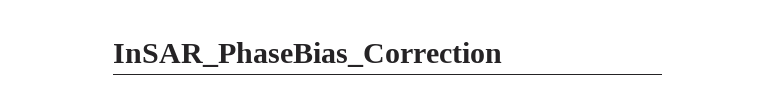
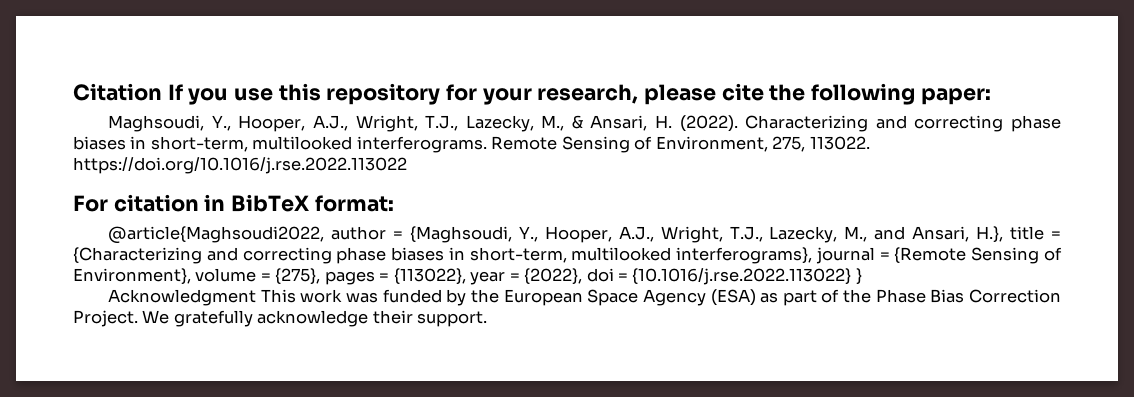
- InSAR_PhaseBias_Correction
+ Citation If you use this repository for your research, please cite the following paper:
+ Maghsoudi, Y., Hooper, A.J., Wright, T.J., Lazecky, M., & Ansari, H. (2022). Characterizing and correcting phase biases in short-term, multilooked interferograms. Remote Sensing of Environment, 275, 113022. https://doi.org/10.1016/j.rse.2022.113022
+ For citation in BibTeX format:
+ @article{Maghsoudi2022, author = {Maghsoudi, Y., Hooper, A.J., Wright, T.J., Lazecky, M., and Ansari, H.}, title = {Characterizing and correcting phase biases in short-term, multilooked interferograms}, journal = {Remote Sensing of Environment}, volume = {275}, pages = {113022}, year = {2022}, doi = {10.1016/j.rse.2022.113022} }
+ Acknowledgment This work was funded by the European Space Agency (ESA) as part of the Phase Bias Correction Project. We gratefully acknowledge their support.

